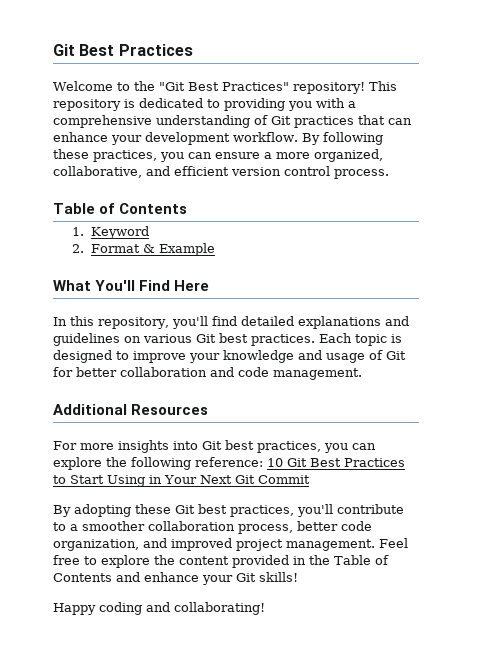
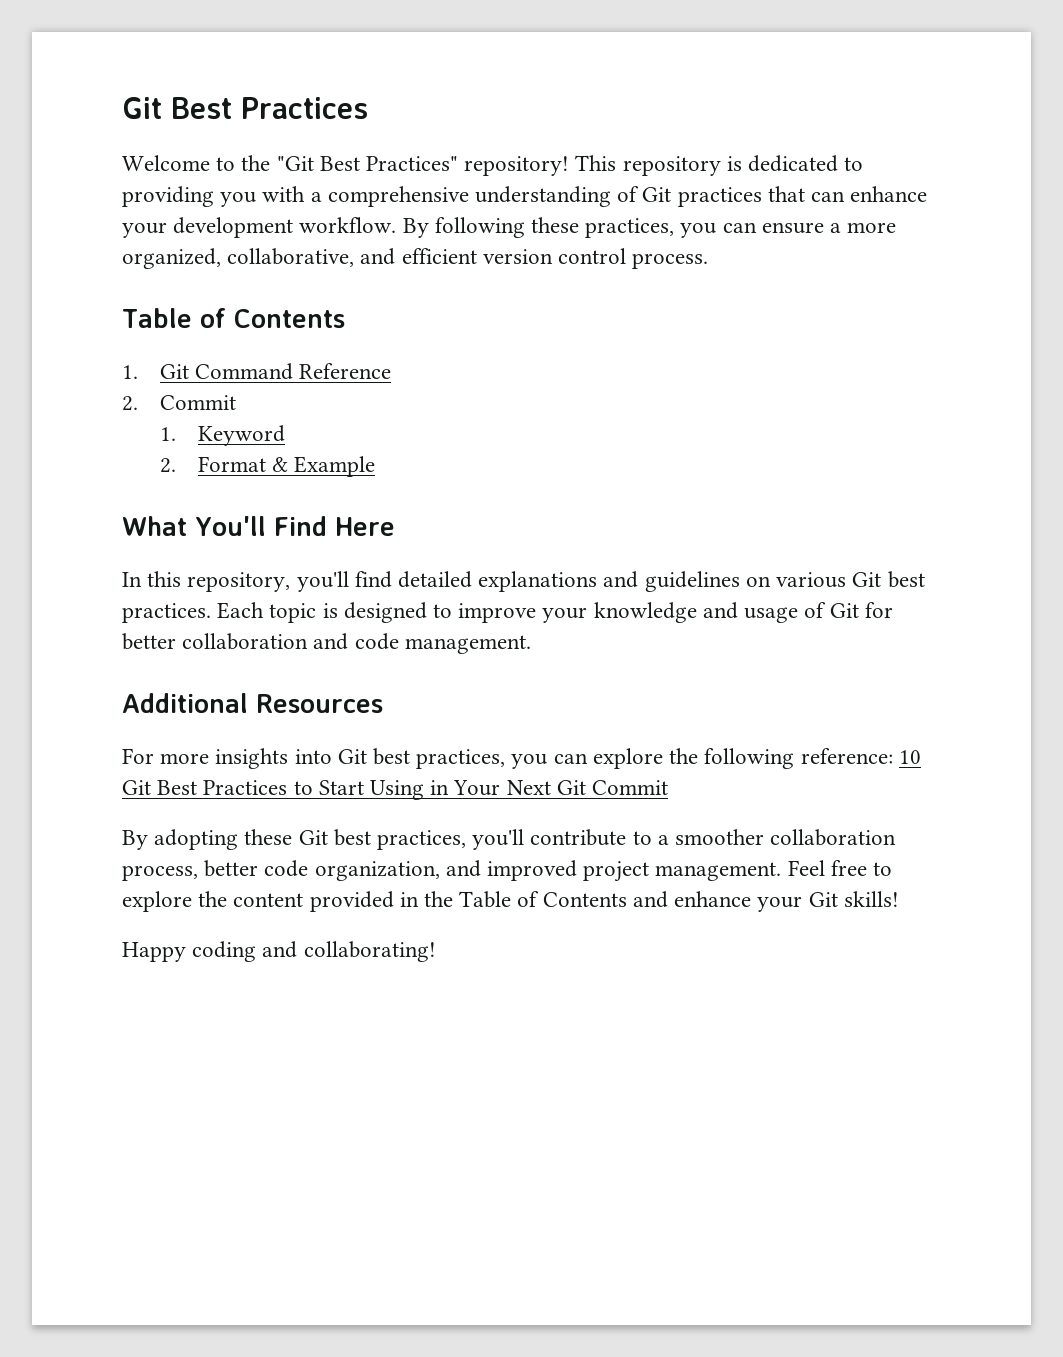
+ 1. Git Command Reference
+ 2. Commit

